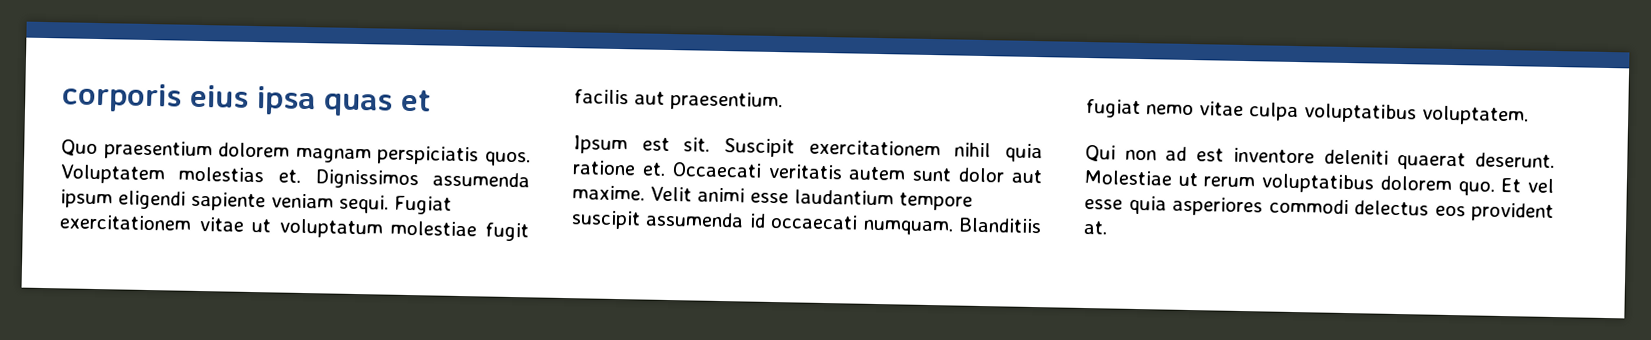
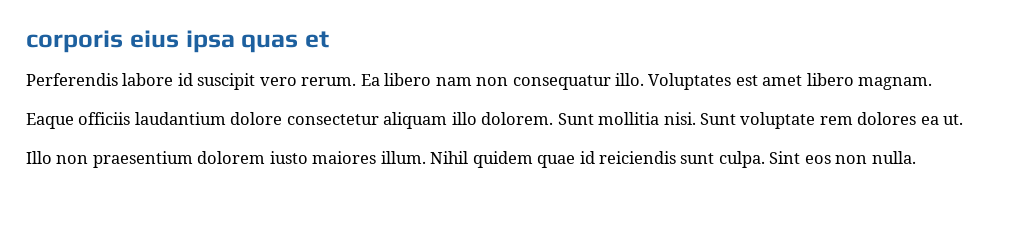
- Quo praesentium dolorem magnam perspiciatis quos. Voluptatem molestias et. Dignissimos assumenda ipsum eligendi sapiente veniam sequi. Fugiat exercitationem vitae ut voluptatum molestiae fugit facilis aut praesentium.
- Ipsum est sit. Suscipit exercitationem nihil quia ratione et. Occaecati veritatis autem sunt dolor aut maxime. Velit animi esse laudantium tempore suscipit assumenda id occaecati numquam. Blanditiis fugiat nemo vitae culpa voluptatibus voluptatem.
- Qui non ad est inventore deleniti quaerat deserunt. Molestiae ut rerum voluptatibus dolorem quo. Et vel esse quia asperiores commodi delectus eos provident at.
+ Perferendis labore id suscipit vero rerum. Ea libero nam non consequatur illo. Voluptates est amet libero magnam.
+ Eaque officiis laudantium dolore consectetur aliquam illo dolorem. Sunt mollitia nisi. Sunt voluptate rem dolores ea ut.
+ Illo non praesentium dolorem iusto maiores illum. Nihil quidem quae id reiciendis sunt culpa. Sint eos non nulla.

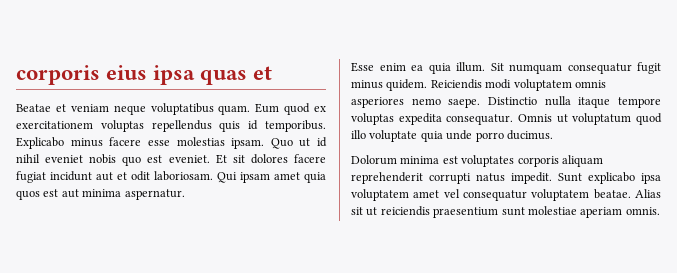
- Perferendis labore id suscipit vero rerum. Ea libero nam non consequatur illo. Voluptates est amet libero magnam.
- Eaque officiis laudantium dolore consectetur aliquam illo dolorem. Sunt mollitia nisi. Sunt voluptate rem dolores ea ut.
- Illo non praesentium dolorem iusto maiores illum. Nihil quidem quae id reiciendis sunt culpa. Sint eos non nulla.
+ Beatae et veniam neque voluptatibus quam. Eum quod ex exercitationem voluptas repellendus quis id temporibus. Explicabo minus facere esse molestias ipsam. Quo ut id nihil eveniet nobis quo est eveniet. Et sit dolores facere fugiat incidunt aut et odit laboriosam. Qui ipsam amet quia quos est aut minima aspernatur.
+ Esse enim ea quia illum. Sit numquam consequatur fugit minus quidem. Reiciendis modi voluptatem omnis asperiores nemo saepe. Distinctio nulla itaque tempore voluptas expedita consequatur. Omnis ut voluptatum quod illo voluptate quia unde porro ducimus.
+ Dolorum minima est voluptates corporis aliquam reprehenderit corrupti natus impedit. Sunt explicabo ipsa voluptatem amet vel consequatur voluptatem beatae. Alias sit ut reiciendis praesentium sunt molestiae aperiam omnis.

